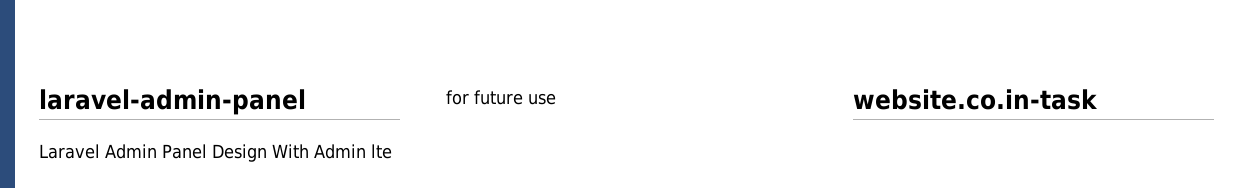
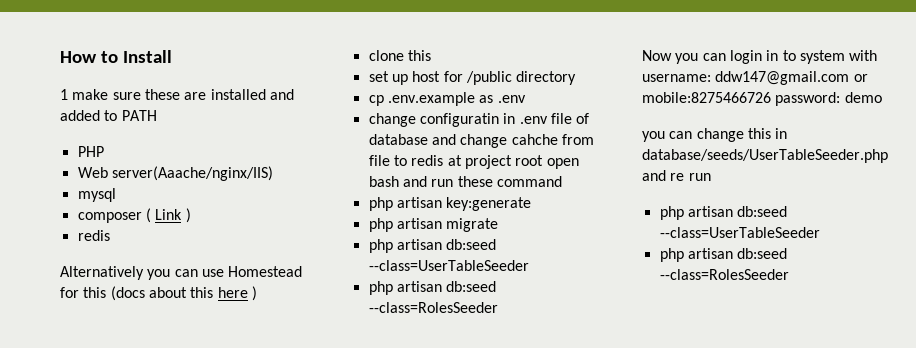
- laravel-admin-panel
- Laravel Admin Panel Design With Admin lte for future use
- website.co.in-task
+ How to Install
+ 1 make sure these are installed and added to PATH
+ PHP
+ Web server(Aaache/nginx/IIS)
+ mysql
+ composer ( Link )
+ redis
+ Alternatively you can use Homestead for this (docs about this here )
+ clone this
+ set up host for /public directory
+ cp .env.example as .env
+ change configuratin in .env file of database and change cahche from file to redis at project root open bash and run these command
+ php artisan key:generate
+ php artisan migrate
+ php artisan db:seed --class=UserTableSeeder
+ php artisan db:seed --class=RolesSeeder
+ Now you can login in to system with username: ddw147@gmail.com or mobile:8275466726 password: demo
+ you can change this in database/seeds/UserTableSeeder.php and re run
+ php artisan db:seed --class=UserTableSeeder
+ php artisan db:seed --class=RolesSeeder

